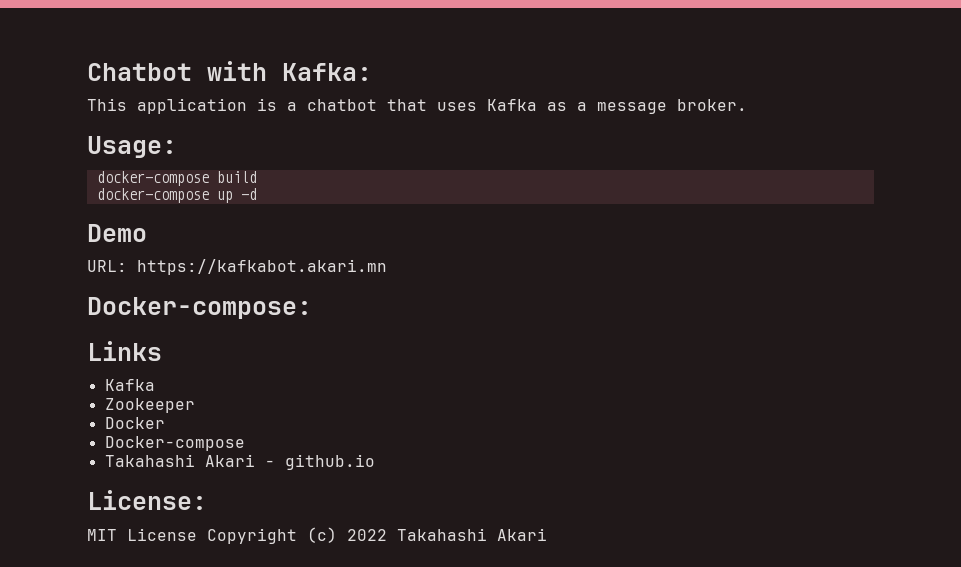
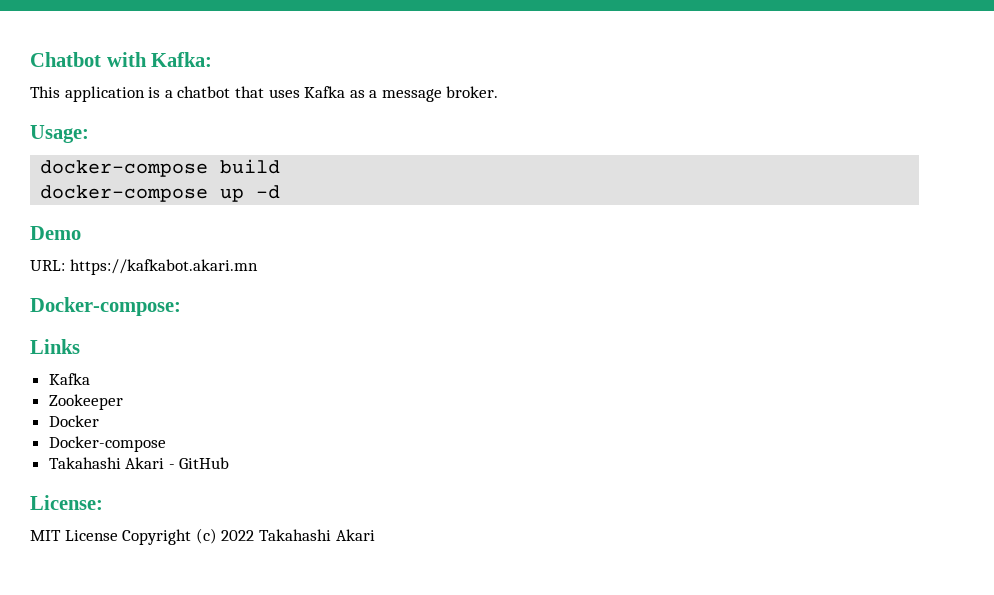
- Takahashi Akari - github.io
+ Takahashi Akari - GitHub

